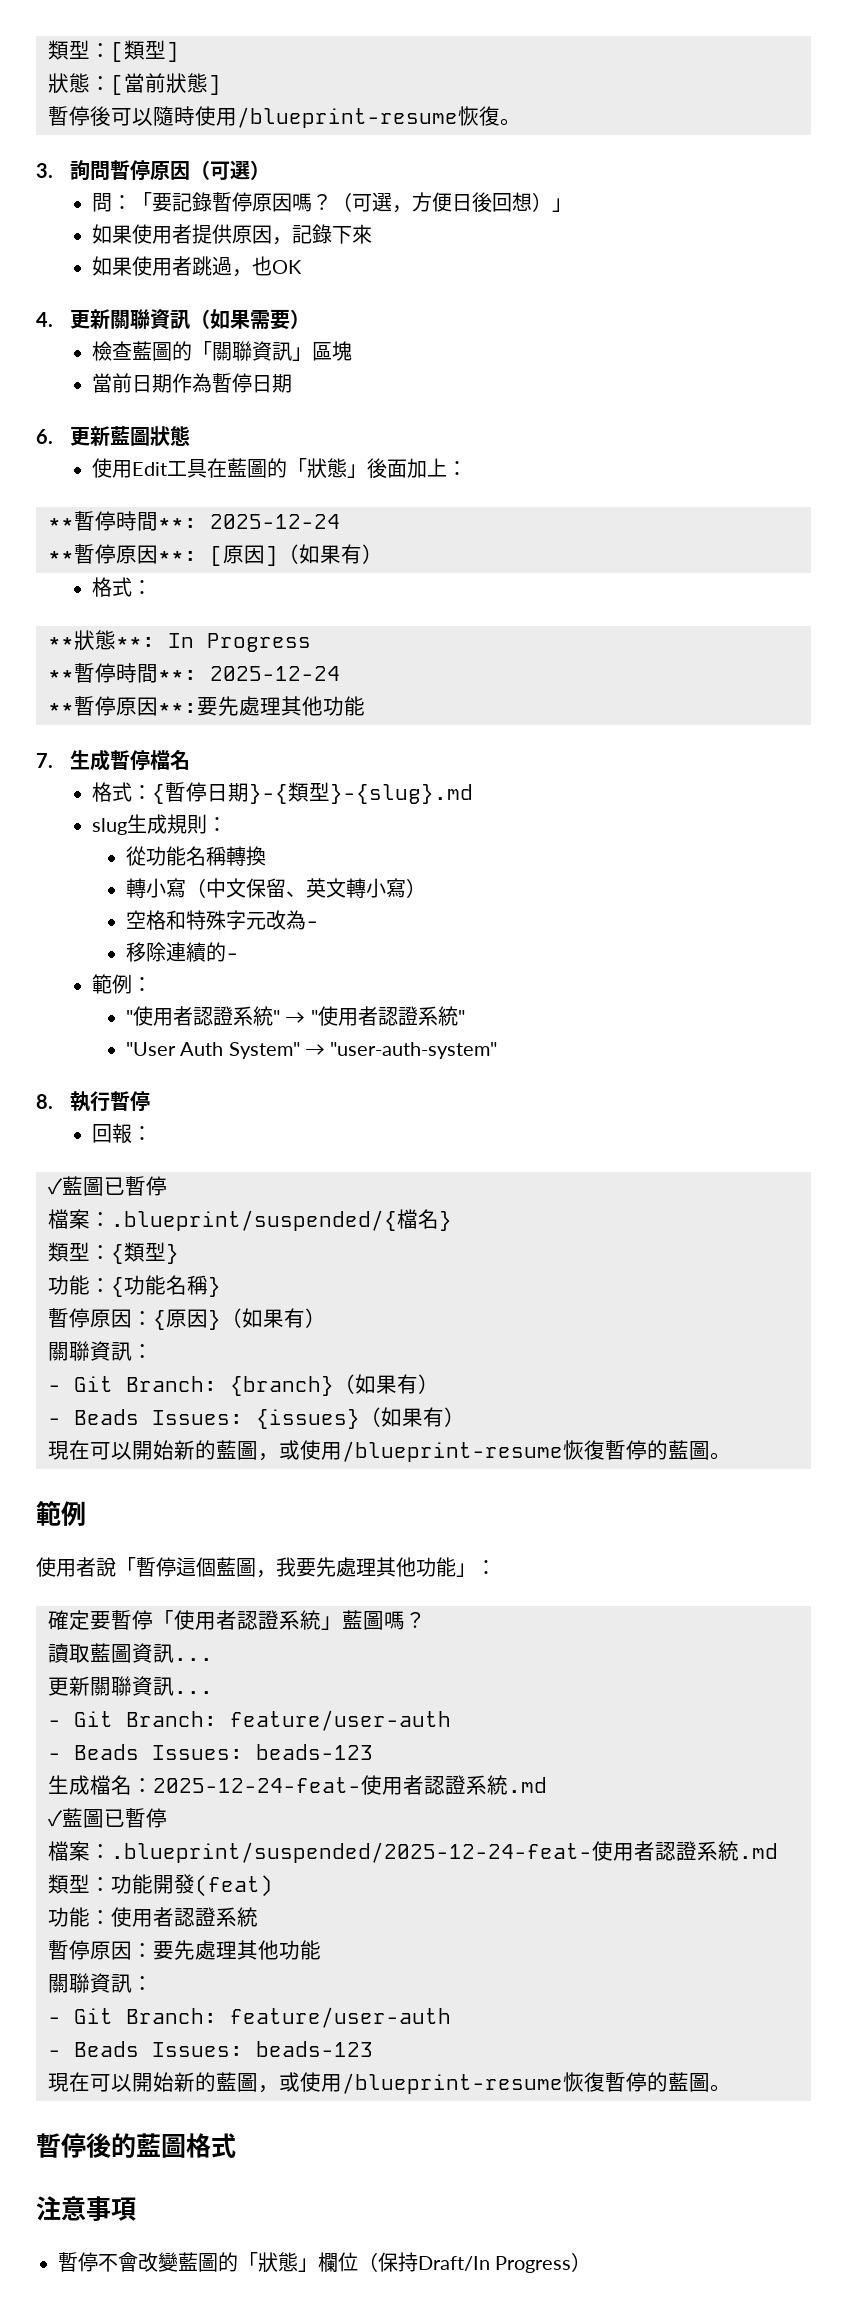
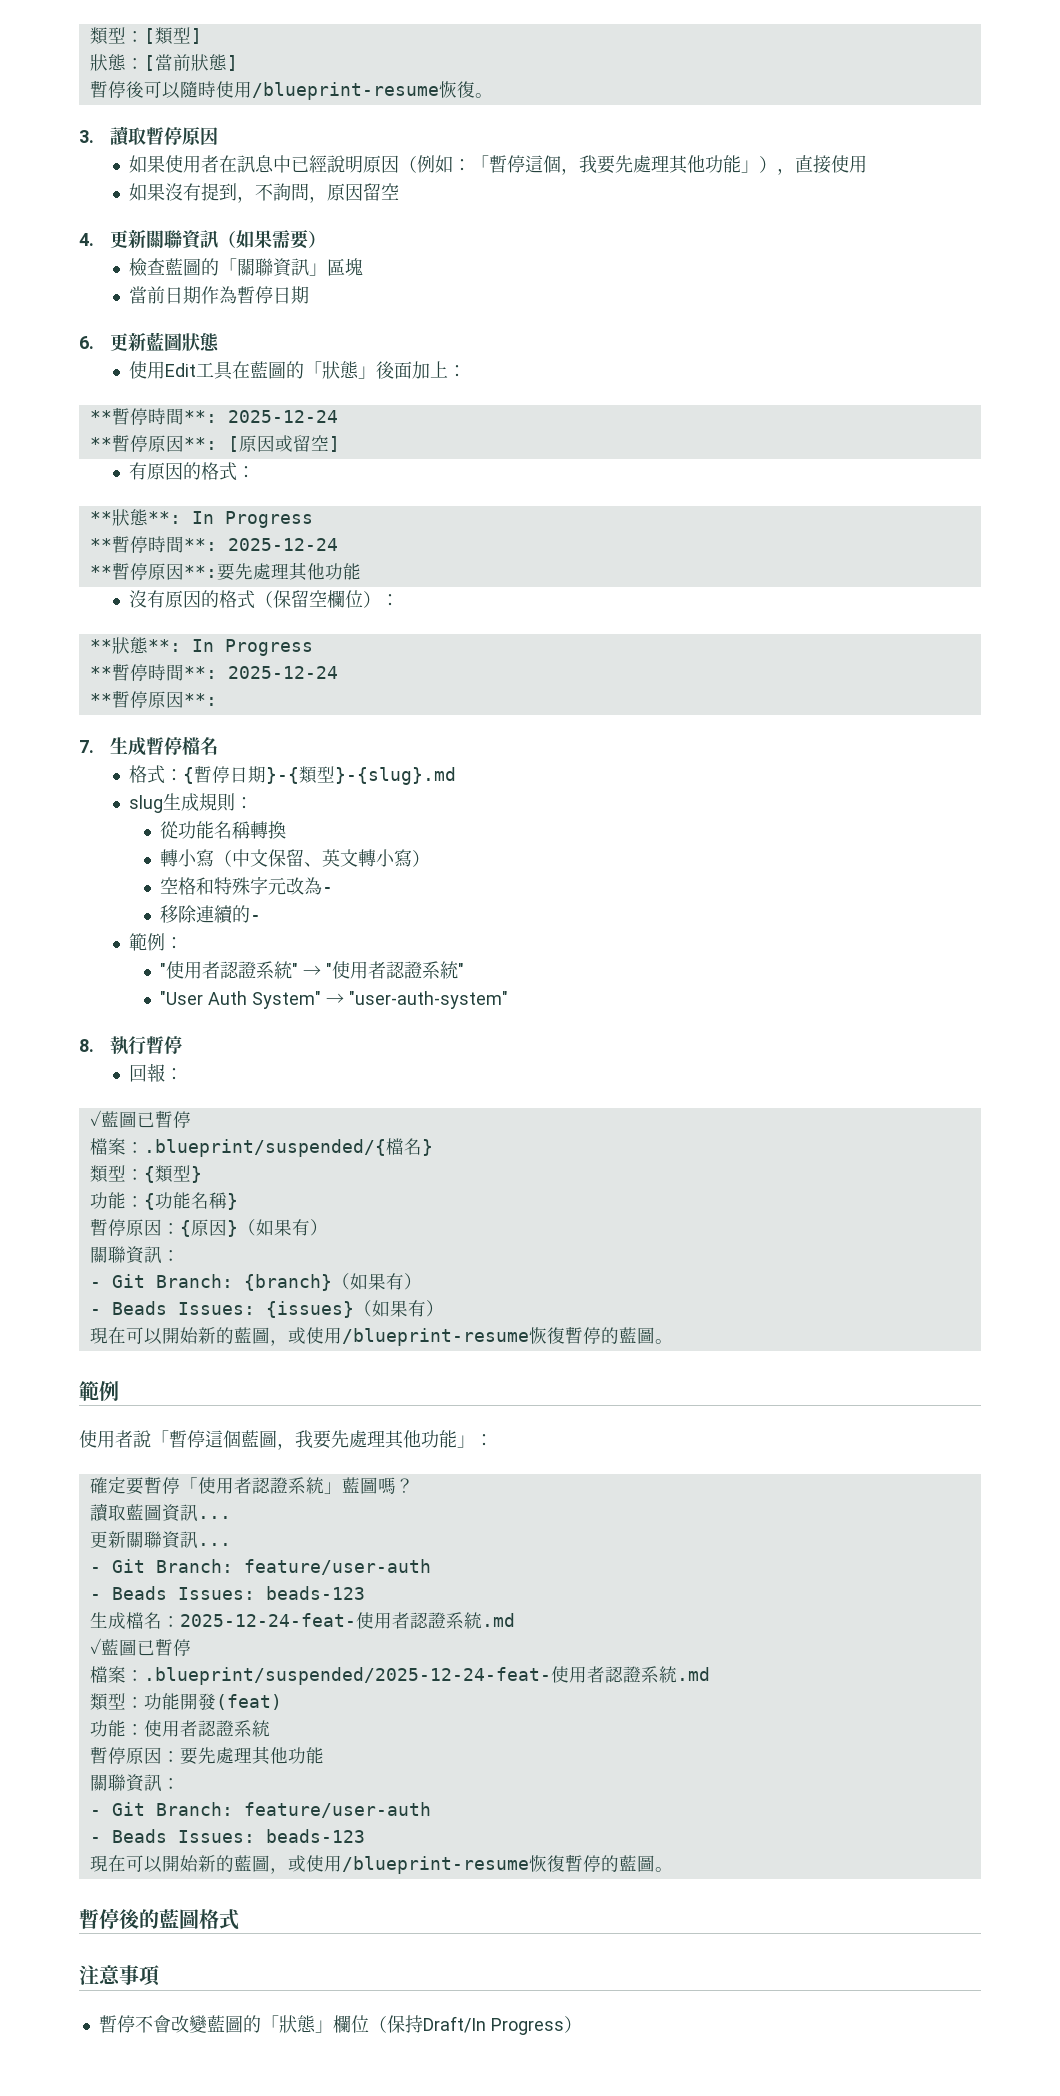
- 3.詢問暫停原因（可選）
- 問：「要記錄暫停原因嗎？（可選，方便日後回想）」
- 如果使用者提供原因，記錄下來
- 如果使用者跳過，也OK
+ 3.讀取暫停原因
+ 如果使用者在訊息中已經說明原因（例如：「暫停這個，我要先處理其他功能」），直接使用
+ 如果沒有提到，不詢問，原因留空
- **暫停原因**: [原因]（如果有）
- 格式：
+ **暫停原因**: [原因或留空]
+ 有原因的格式：
+ 沒有原因的格式（保留空欄位）：
+ **狀態**: In Progress
+ **暫停時間**: 2025-12-24
+ **暫停原因**:

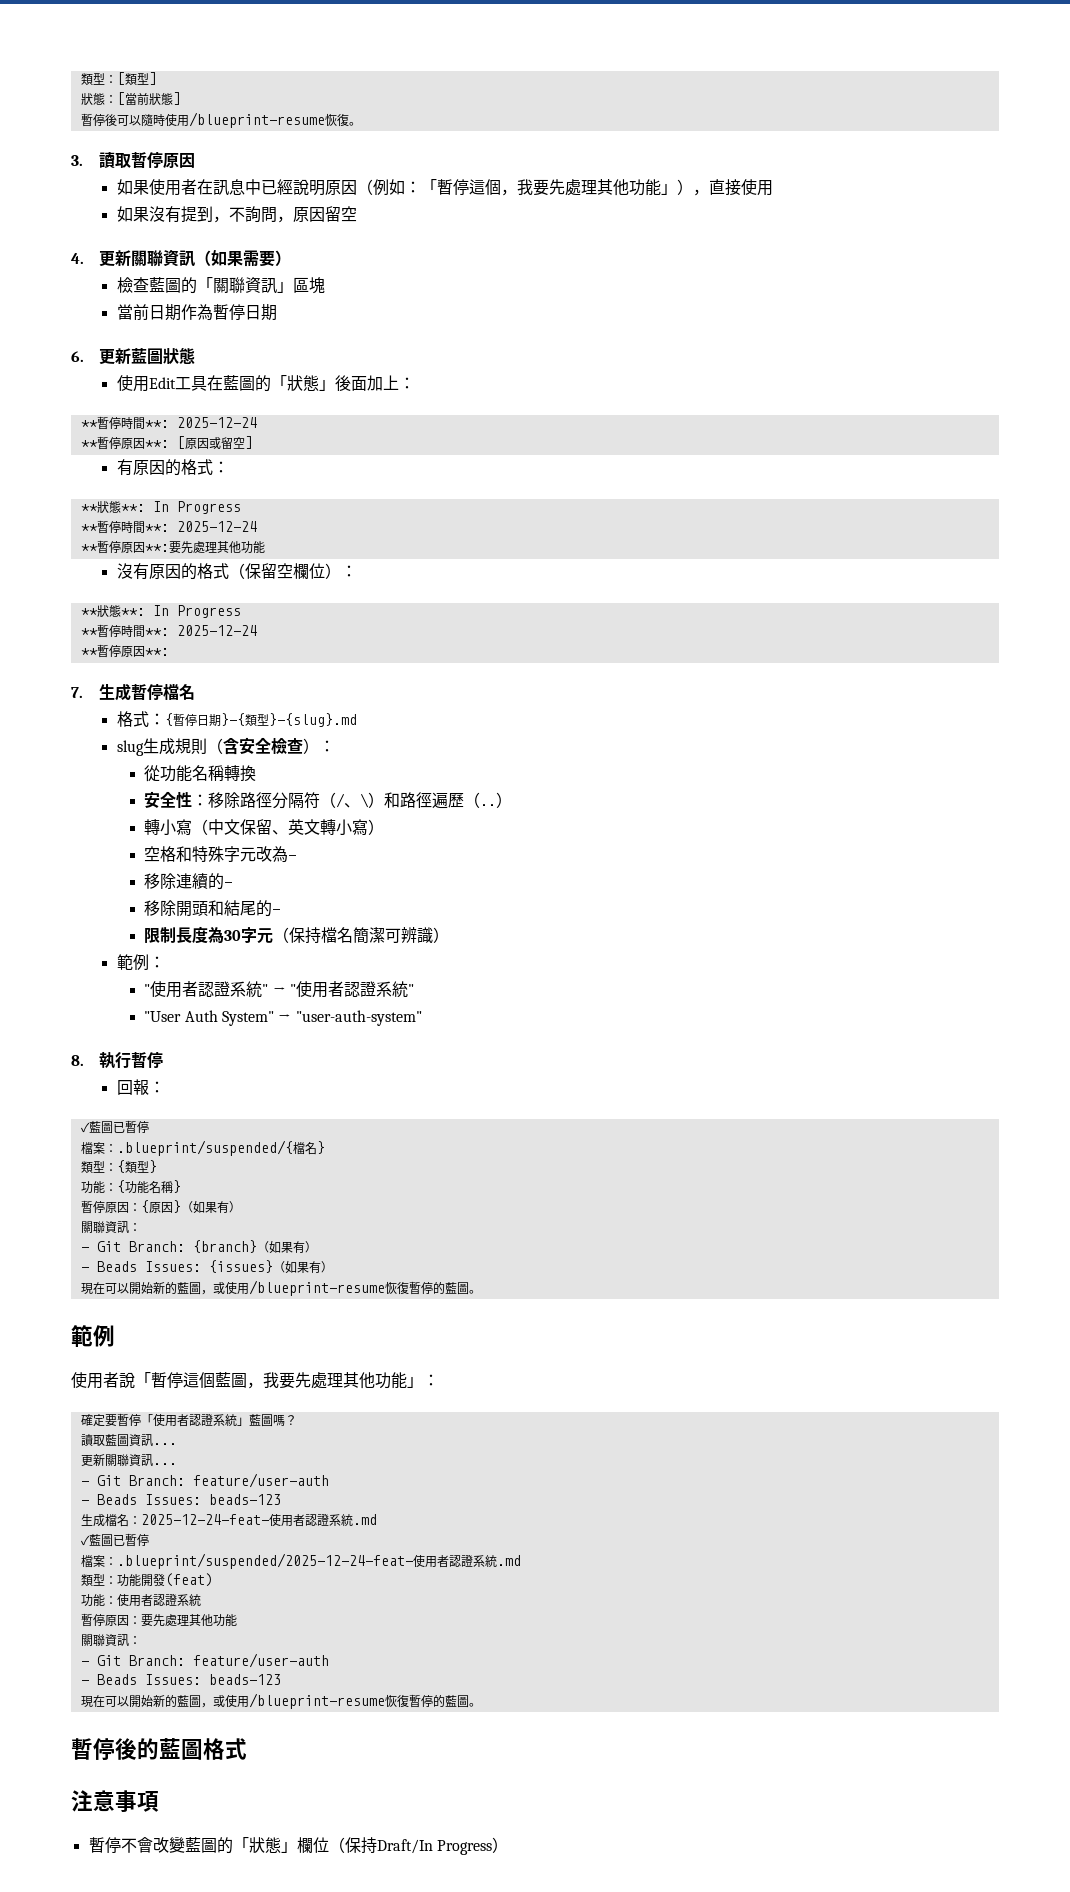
- slug生成規則：
+ slug生成規則（含安全檢查）：
+ 安全性：移除路徑分隔符（/、\）和路徑遍歷（..）
+ 移除開頭和結尾的-
+ 限制長度為30字元（保持檔名簡潔可辨識）

